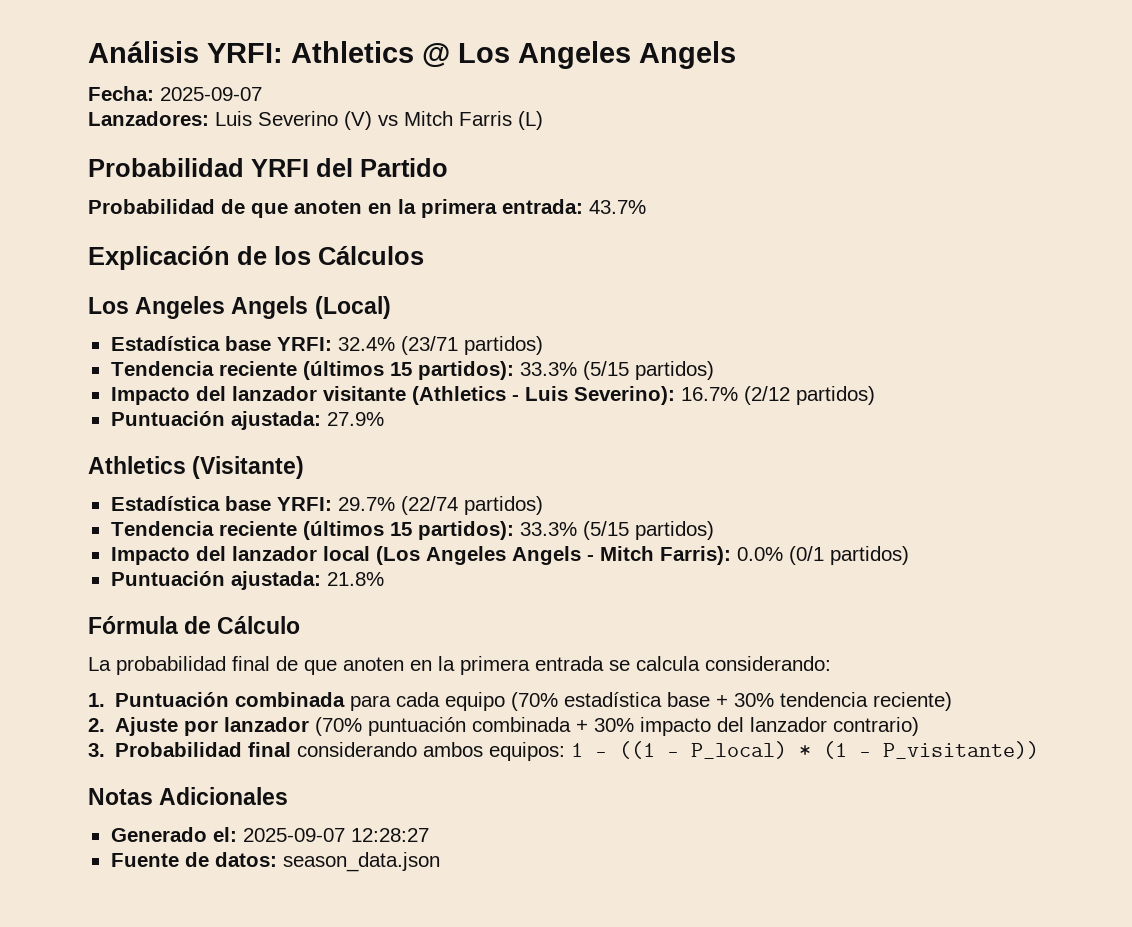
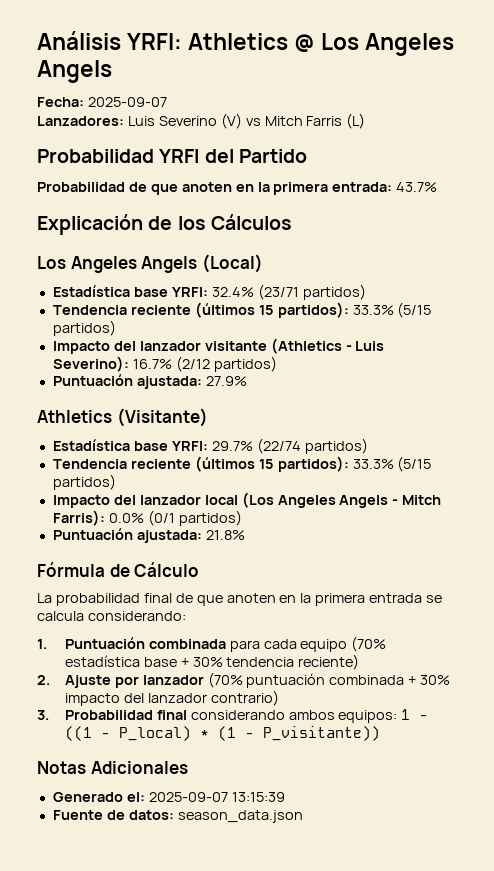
- Generado el: 2025-09-07 12:28:27
+ Generado el: 2025-09-07 13:15:39

